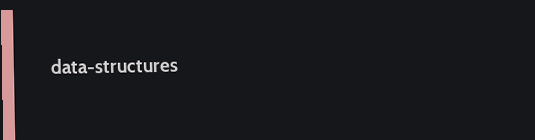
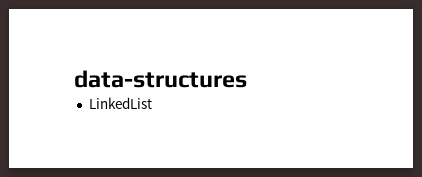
+ LinkedList

